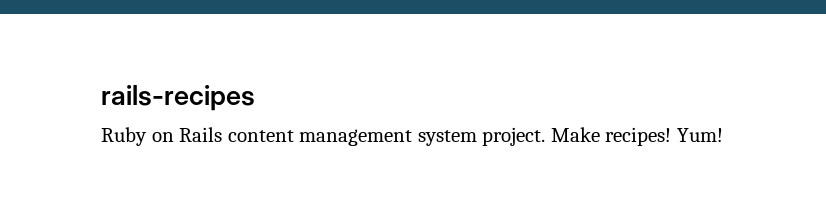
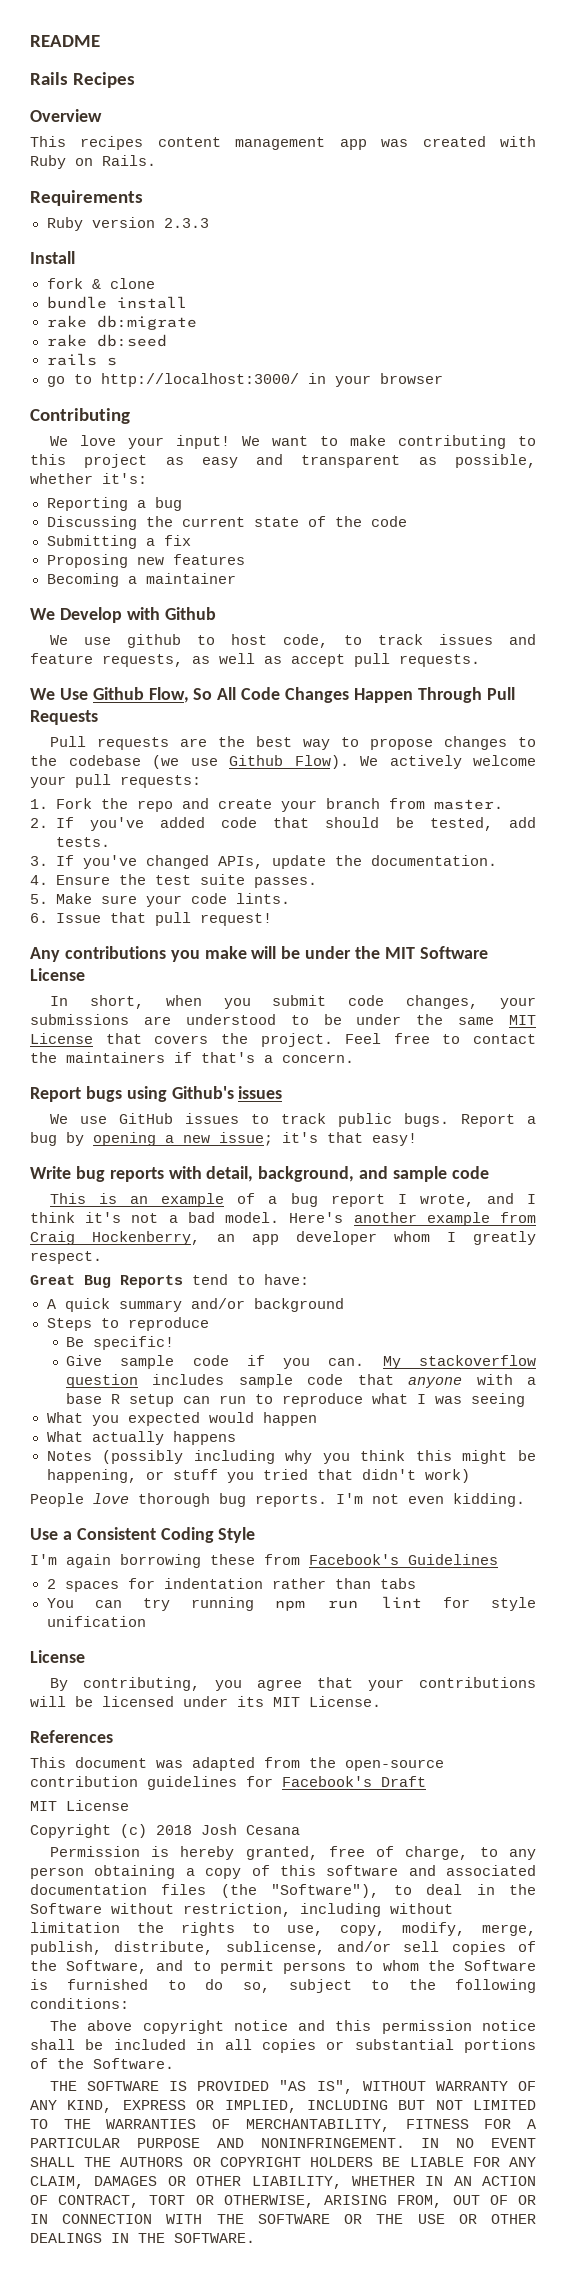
- rails-recipes
- Ruby on Rails content management system project. Make recipes! Yum!
+ README
+ Rails Recipes
+ Overview
+ This recipes content management app was created with Ruby on Rails.
+ Requirements
+ Ruby version 2.3.3
+ Install
+ fork & clone
+ bundle install
+ rake db:migrate
+ rake db:seed
+ rails s
+ go to http://localhost:3000/ in your browser
+ Contributing
+ We love your input! We want to make contributing to this project as easy and transparent as possible, whether it's:
+ Reporting a bug
+ Discussing the current state of the code
+ Submitting a fix
+ Proposing new features
+ Becoming a maintainer
+ We Develop with Github
+ We use github to host code, to track issues and feature requests, as well as accept pull requests.
+ We Use Github Flow, So All Code Changes Happen Through Pull Requests
+ Pull requests are the best way to propose changes to the codebase (we use Github Flow). We actively welcome your pull requests:
+ 1. Fork the repo and create your branch from master.
+ 2. If you've added code that should be tested, add tests.
+ 3. If you've changed APIs, update the documentation.
+ 4. Ensure the test suite passes.
+ 5. Make sure your code lints.
+ 6. Issue that pull request!
+ Any contributions you make will be under the MIT Software License
+ In short, when you submit code changes, your submissions are understood to be under the same MIT License that covers the project. Feel free to contact the maintainers if that's a concern.
+ Report bugs using Github's issues
+ We use GitHub issues to track public bugs. Report a bug by opening a new issue; it's that easy!
+ Write bug reports with detail, background, and sample code
+ This is an example of a bug report I wrote, and I think it's not a bad model. Here's another example from Craig Hockenberry, an app developer whom I greatly respect.
+ Great Bug Reports tend to have:
+ A quick summary and/or background
+ Steps to reproduce
+ Be specific!
+ Give sample code if you can. My stackoverflow question includes sample code that anyone with a base R setup can run to reproduce what I was seeing
+ What you expected would happen
+ What actually happens
+ Notes (possibly including why you think this might be happening, or stuff you tried that didn't work)
+ People love thorough bug reports. I'm not even kidding.
+ Use a Consistent Coding Style
+ I'm again borrowing these from Facebook's Guidelines
+ 2 spaces for indentation rather than tabs
+ You can try running npm run lint for style unification
+ License
+ By contributing, you agree that your contributions will be licensed under its MIT License.
+ References
+ This document was adapted from the open-source contribution guidelines for Facebook's Draft
+ MIT License
+ Copyright (c) 2018 Josh Cesana
+ Permission is hereby granted, free of charge, to any person obtaining a copy of this software and associated documentation files (the "Software"), to deal in the Software without restriction, including without limitation the rights to use, copy, modify, merge, publish, distribute, sublicense, and/or sell copies of the Software, and to permit persons to whom the Software is furnished to do so, subject to the following conditions:
+ The above copyright notice and this permission notice shall be included in all copies or substantial portions of the Software.
+ THE SOFTWARE IS PROVIDED "AS IS", WITHOUT WARRANTY OF ANY KIND, EXPRESS OR IMPLIED, INCLUDING BUT NOT LIMITED TO THE WARRANTIES OF MERCHANTABILITY, FITNESS FOR A PARTICULAR PURPOSE AND NONINFRINGEMENT. IN NO EVENT SHALL THE AUTHORS OR COPYRIGHT HOLDERS BE LIABLE FOR ANY CLAIM, DAMAGES OR OTHER LIABILITY, WHETHER IN AN ACTION OF CONTRACT, TORT OR OTHERWISE, ARISING FROM, OUT OF OR IN CONNECTION WITH THE SOFTWARE OR THE USE OR OTHER DEALINGS IN THE SOFTWARE.

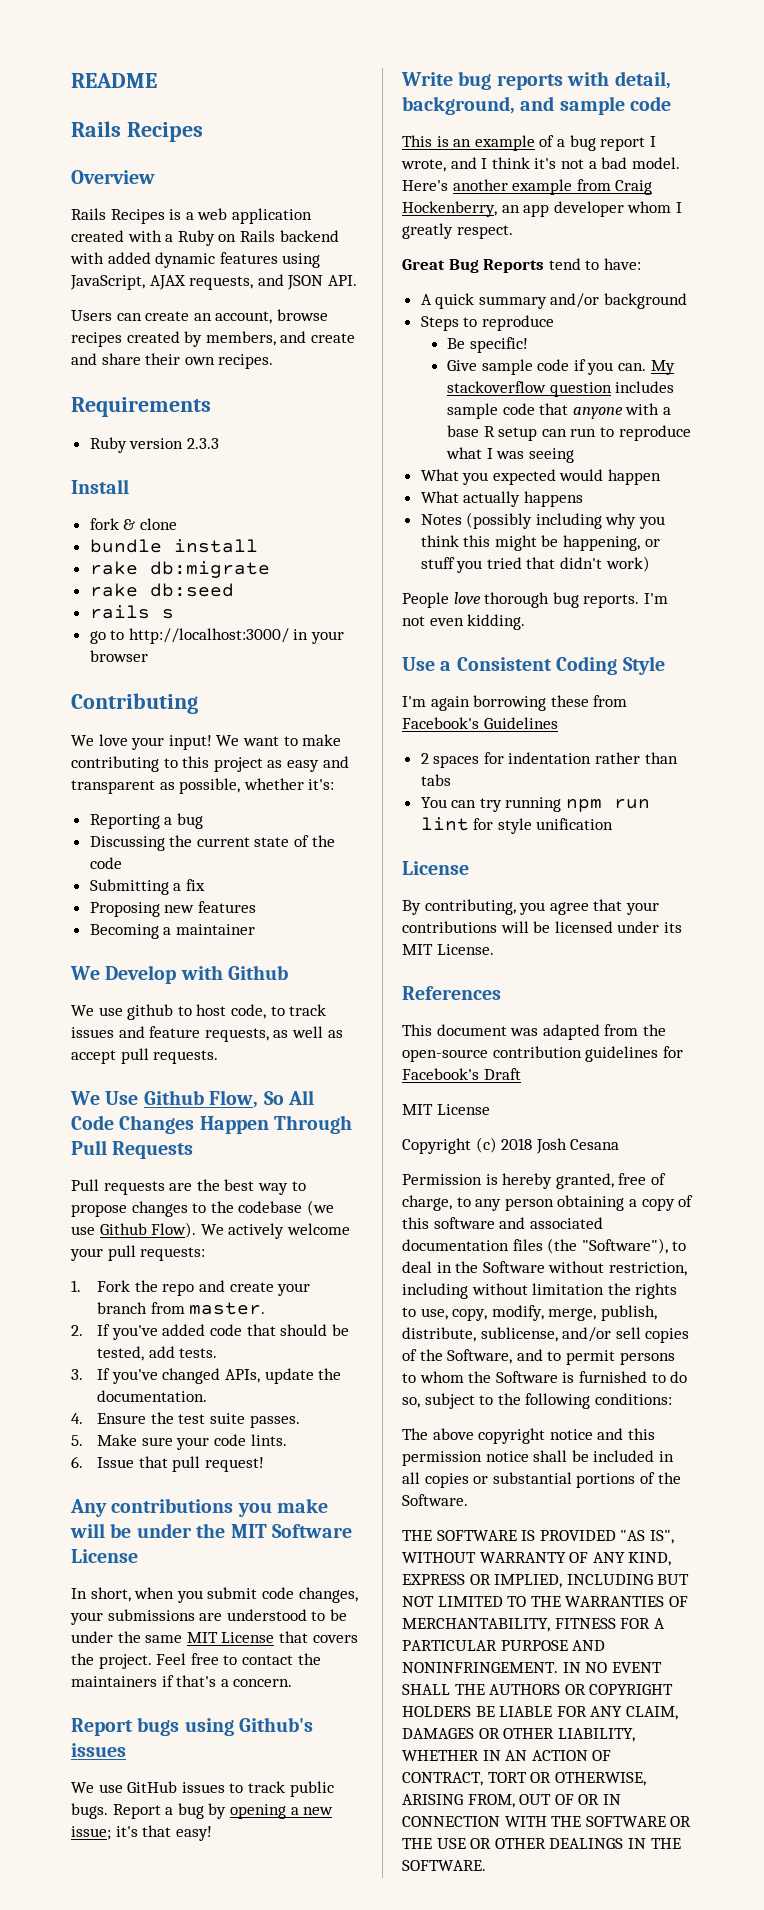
- This recipes content management app was created with Ruby on Rails.
+ Rails Recipes is a web application created with a Ruby on Rails backend with added dynamic features using JavaScript, AJAX requests, and JSON API.
+ Users can create an account, browse recipes created by members, and create and share their own recipes.

